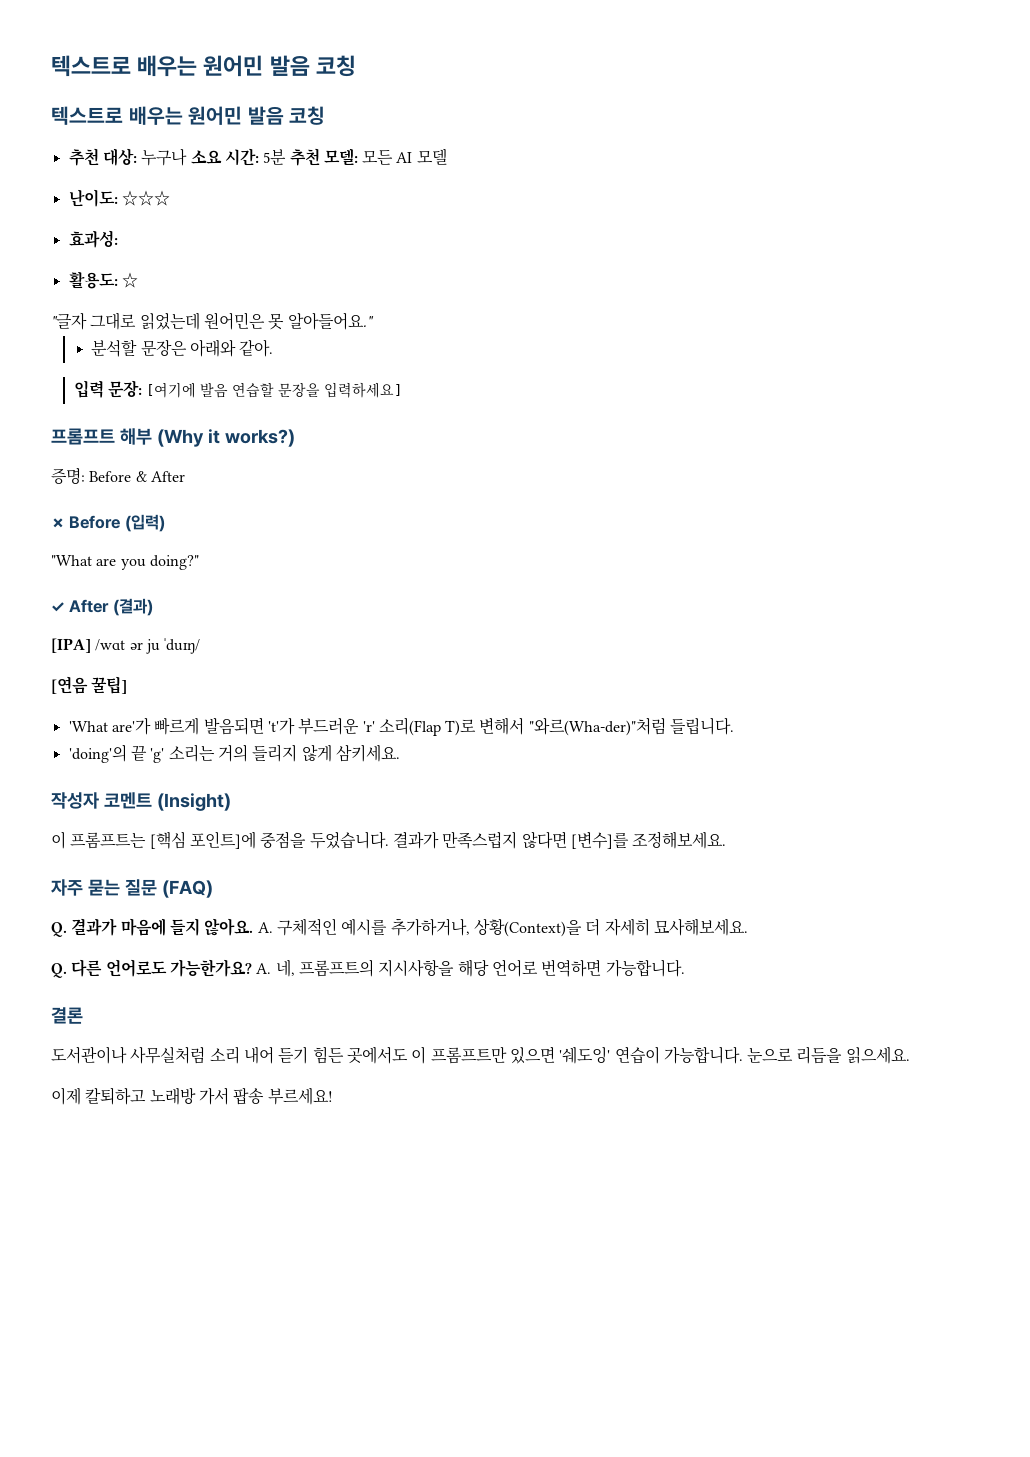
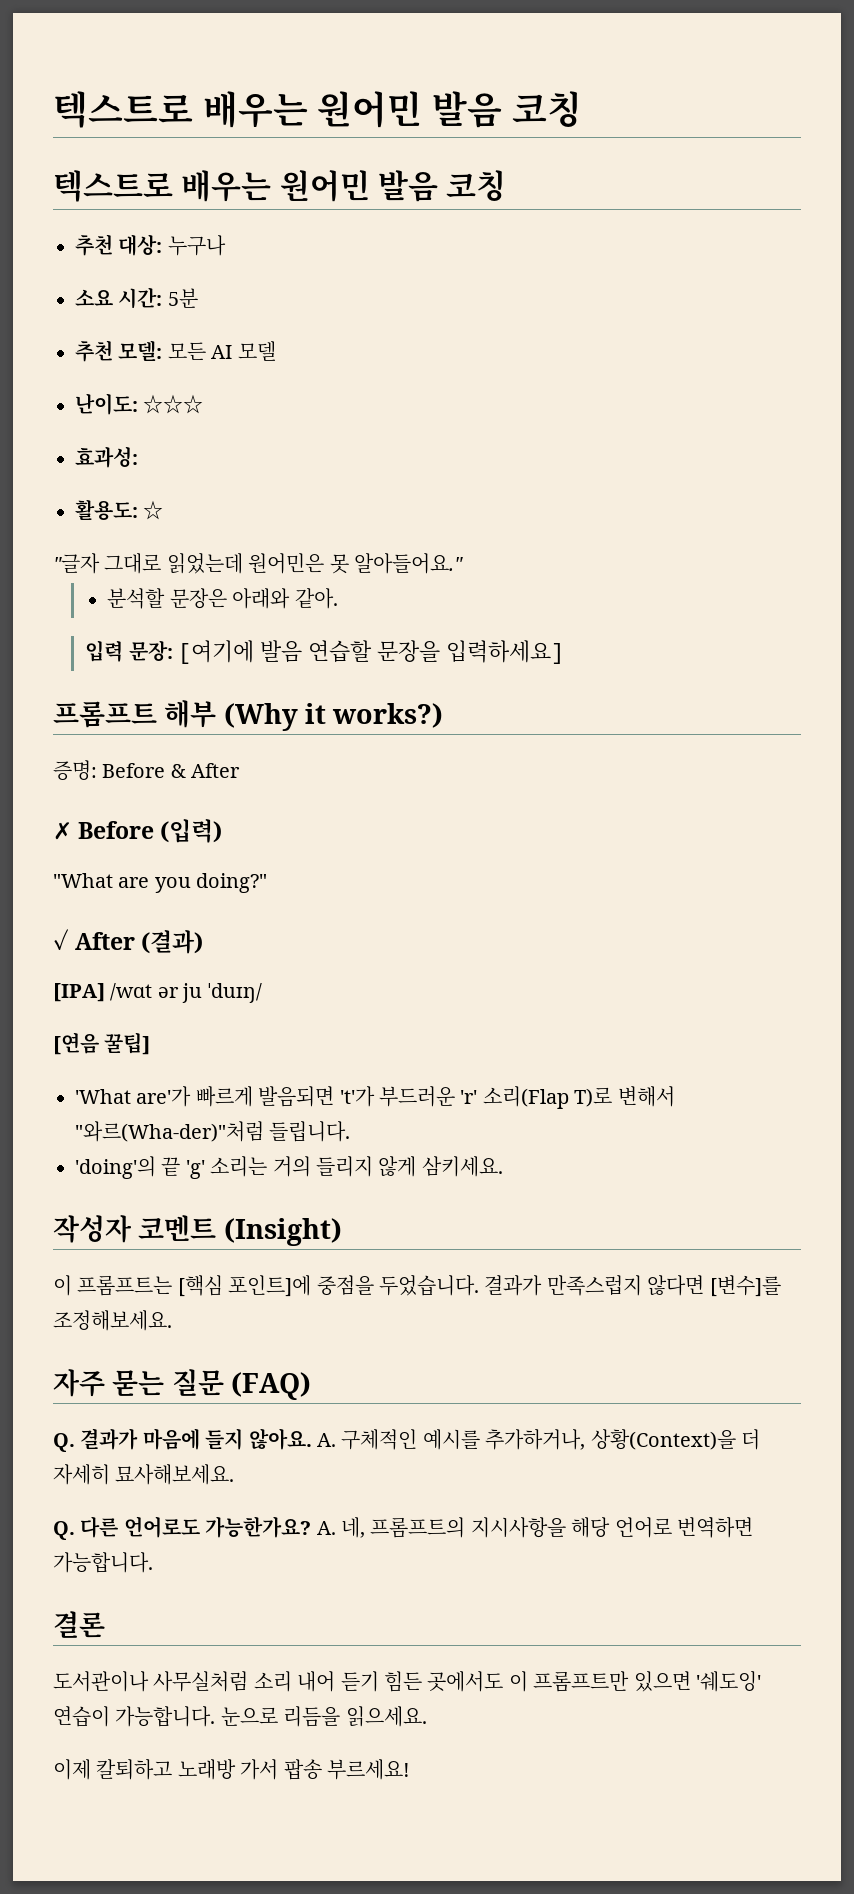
- 추천 대상: 누구나 소요 시간: 5분 추천 모델: 모든 AI 모델
+ 추천 대상: 누구나
+ 소요 시간: 5분
+ 추천 모델: 모든 AI 모델

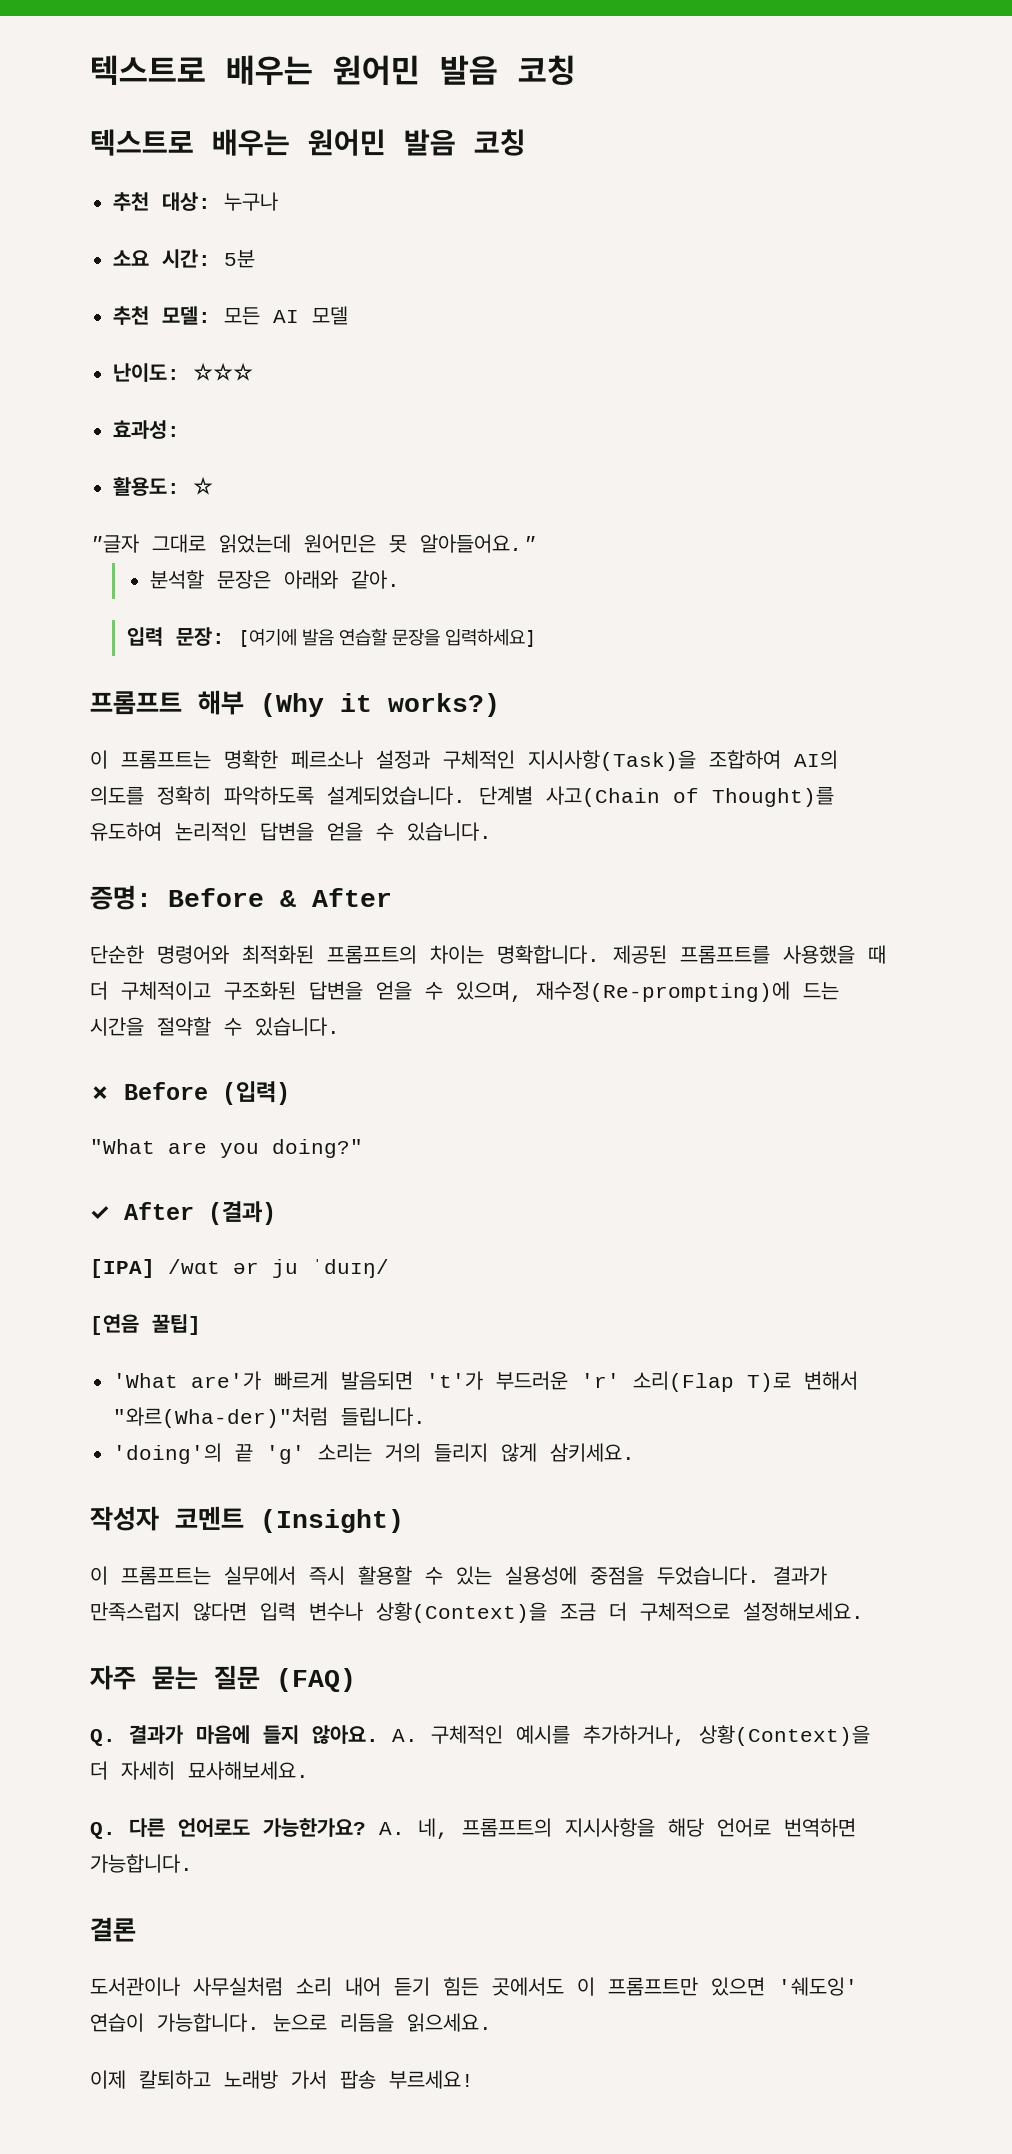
+ 이 프롬프트는 명확한 페르소나 설정과 구체적인 지시사항(Task)을 조합하여 AI의 의도를 정확히 파악하도록 설계되었습니다. 단계별 사고(Chain of Thought)를 유도하여 논리적인 답변을 얻을 수 있습니다.
  증명: Before & After
+ 단순한 명령어와 최적화된 프롬프트의 차이는 명확합니다. 제공된 프롬프트를 사용했을 때 더 구체적이고 구조화된 답변을 얻을 수 있으며, 재수정(Re-prompting)에 드는 시간을 절약할 수 있습니다.
- 이 프롬프트는 [핵심 포인트]에 중점을 두었습니다.
+ 이 프롬프트는 실무에서 즉시 활용할 수 있는 실용성에 중점을 두었습니다.
- 결과가 만족스럽지 않다면 [변수]를 조정해보세요.
+ 결과가 만족스럽지 않다면 입력 변수나 상황(Context)을 조금 더 구체적으로 설정해보세요.

